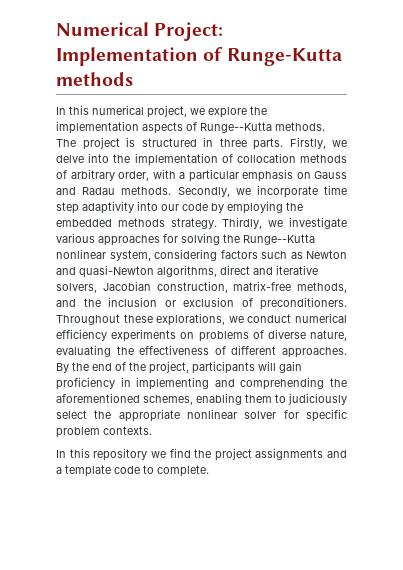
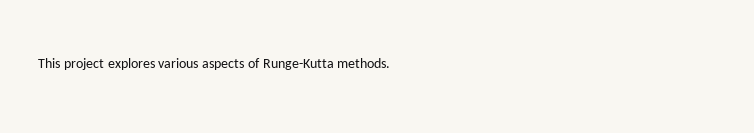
- Numerical Project: Implementation of Runge-Kutta methods
- In this numerical project, we explore the implementation aspects of Runge--Kutta methods. The project is structured in three parts. Firstly, we delve into the implementation of collocation methods of arbitrary order, with a particular emphasis on Gauss and Radau methods. Secondly, we incorporate time step adaptivity into our code by employing the embedded methods strategy. Thirdly, we investigate various approaches for solving the Runge--Kutta nonlinear system, considering factors such as Newton and quasi-Newton algorithms, direct and iterative solvers, Jacobian construction, matrix-free methods, and the inclusion or exclusion of preconditioners. Throughout these explorations, we conduct numerical efficiency experiments on problems of diverse nature, evaluating the effectiveness of different approaches. By the end of the project, participants will gain proficiency in implementing and comprehending the aforementioned schemes, enabling them to judiciously select the appropriate nonlinear solver for specific problem contexts.
- In this repository we find the project assignments and a template code to complete.
+ This project explores various aspects of Runge-Kutta methods.

